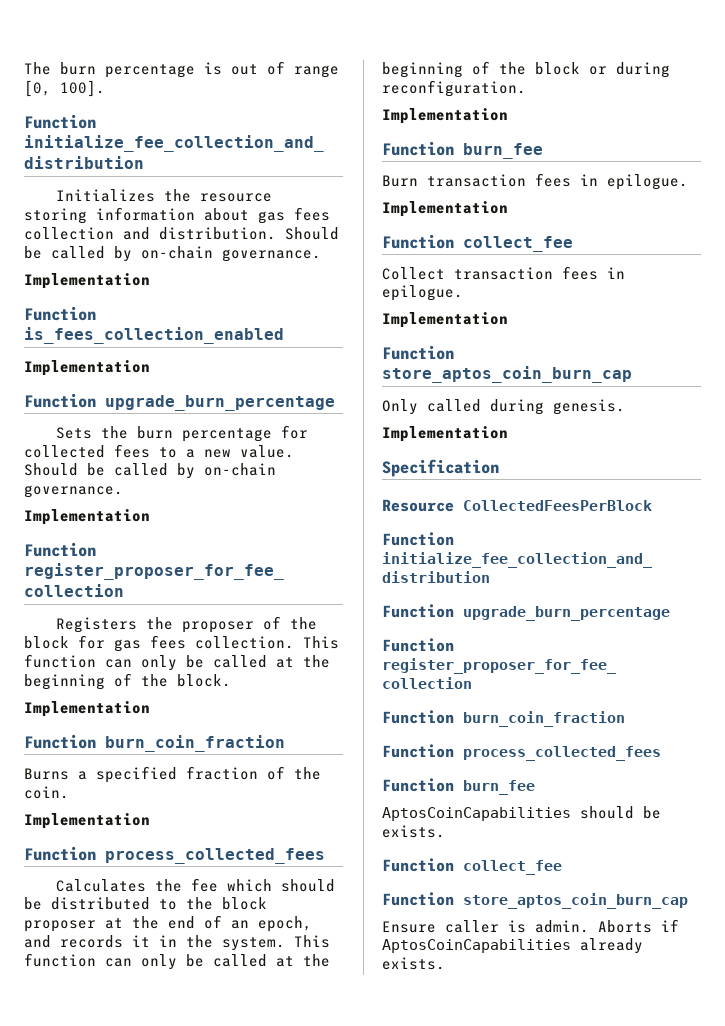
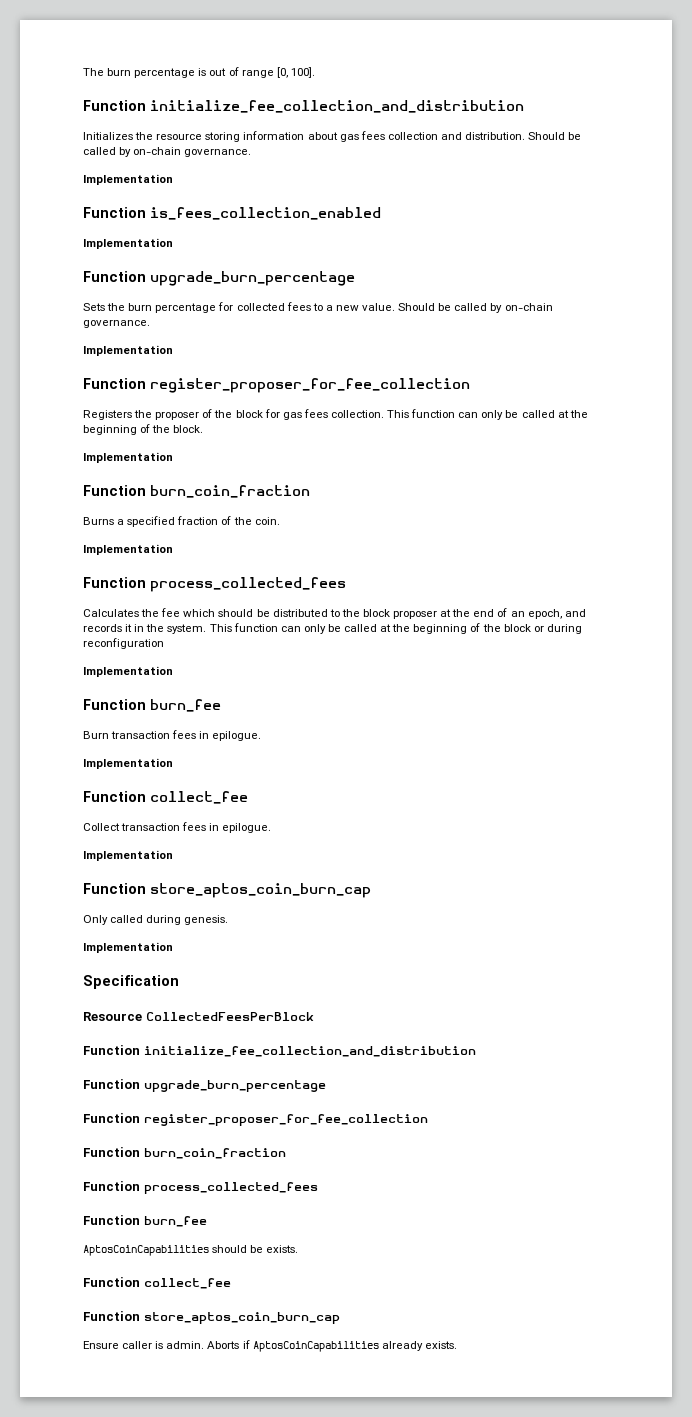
- This function can only be called at the beginning of the block or during reconfiguration.
+ This function can only be called at the beginning of the block or during reconfiguration

